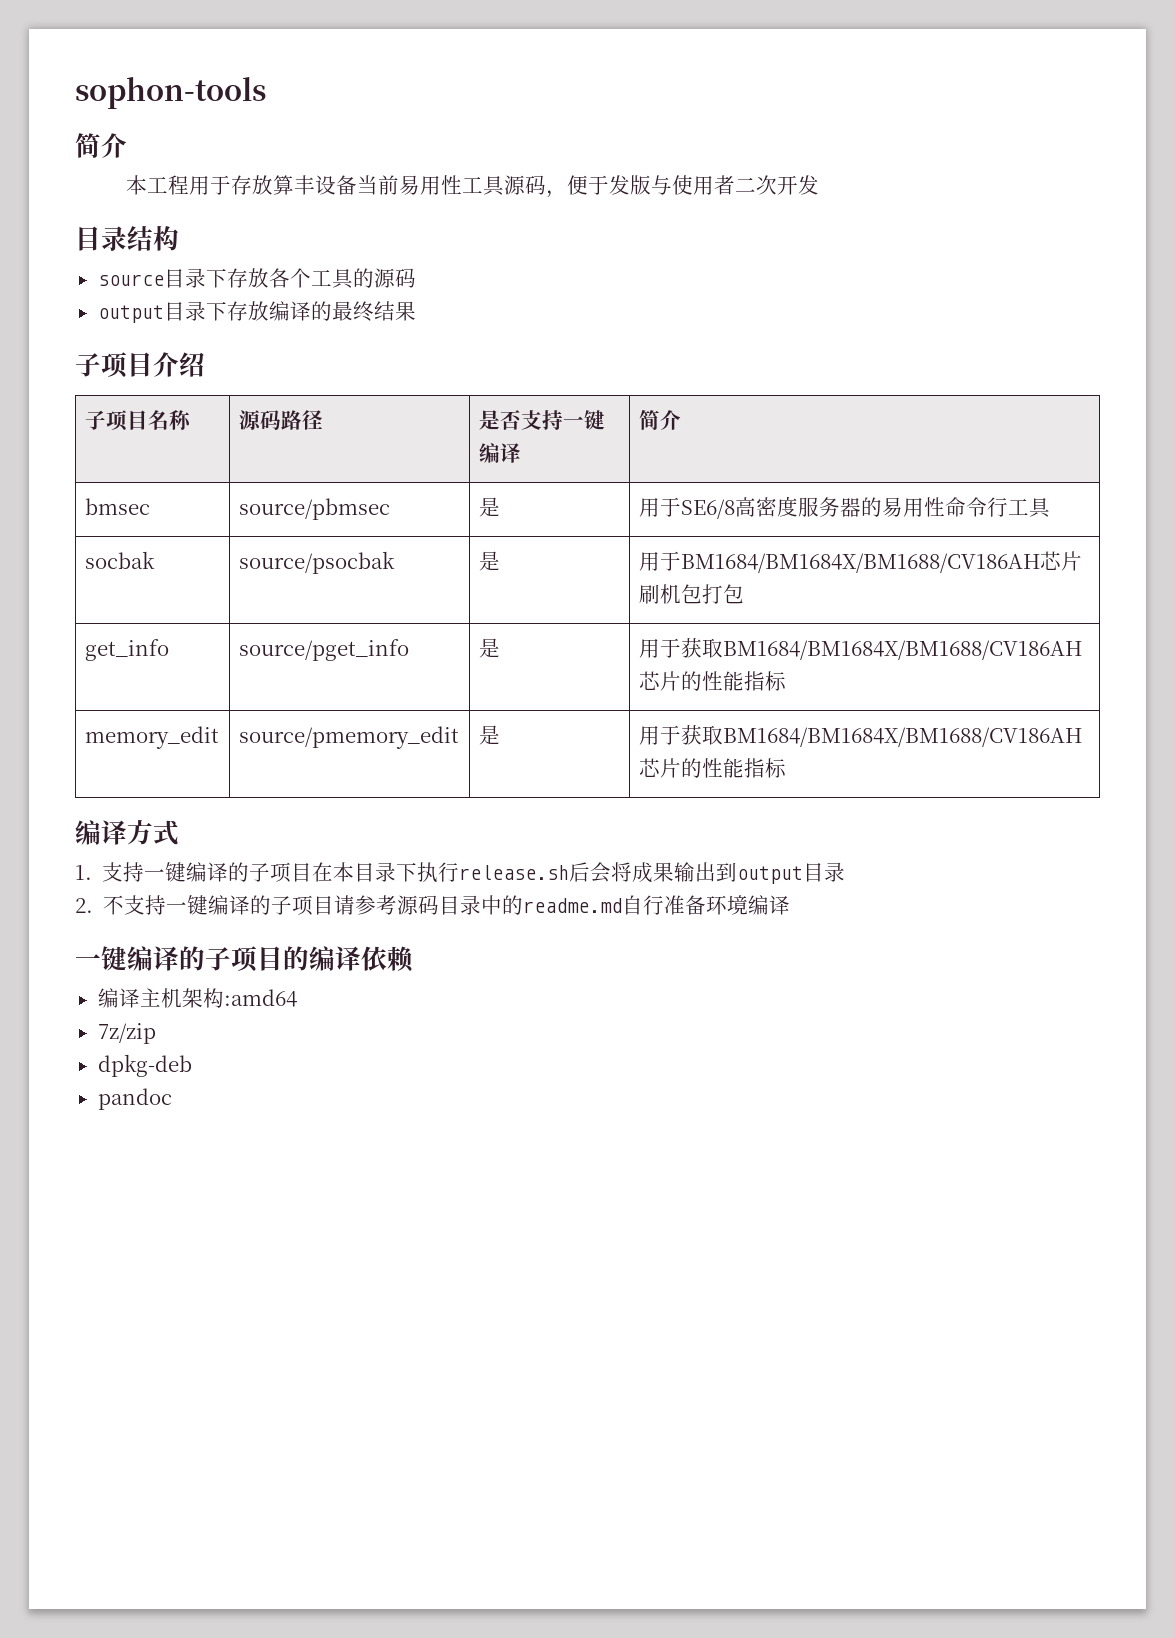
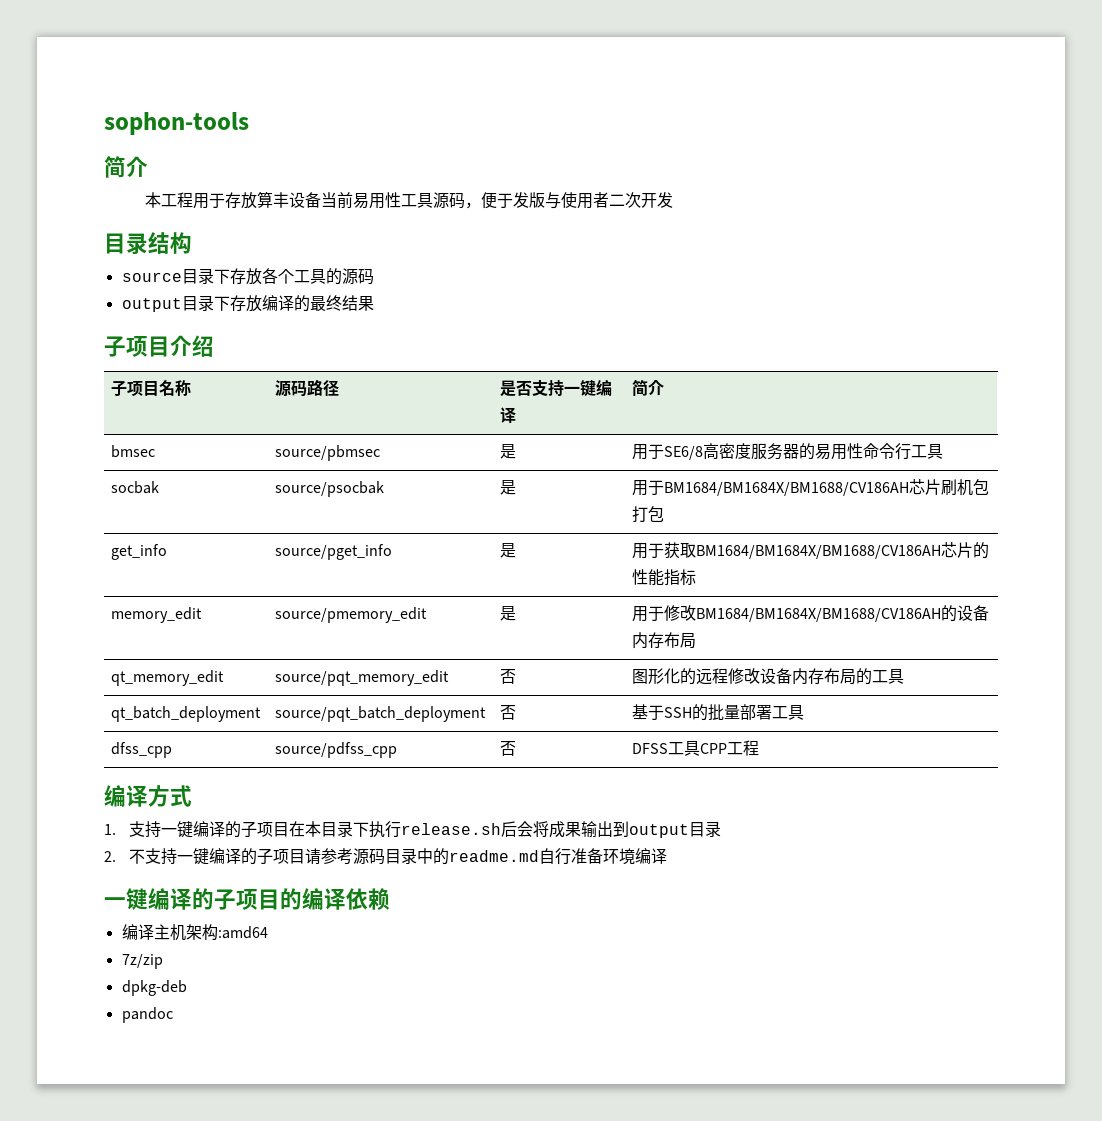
- memory_edit | source/pmemory_edit | 是 | 用于获取BM1684/BM1684X/BM1688/CV186AH芯片的性能指标
+ memory_edit | source/pmemory_edit | 是 | 用于修改BM1684/BM1684X/BM1688/CV186AH的设备内存布局
+ qt_memory_edit | source/pqt_memory_edit | 否 | 图形化的远程修改设备内存布局的工具
+ qt_batch_deployment | source/pqt_batch_deployment | 否 | 基于SSH的批量部署工具
+ dfss_cpp | source/pdfss_cpp | 否 | DFSS工具CPP工程

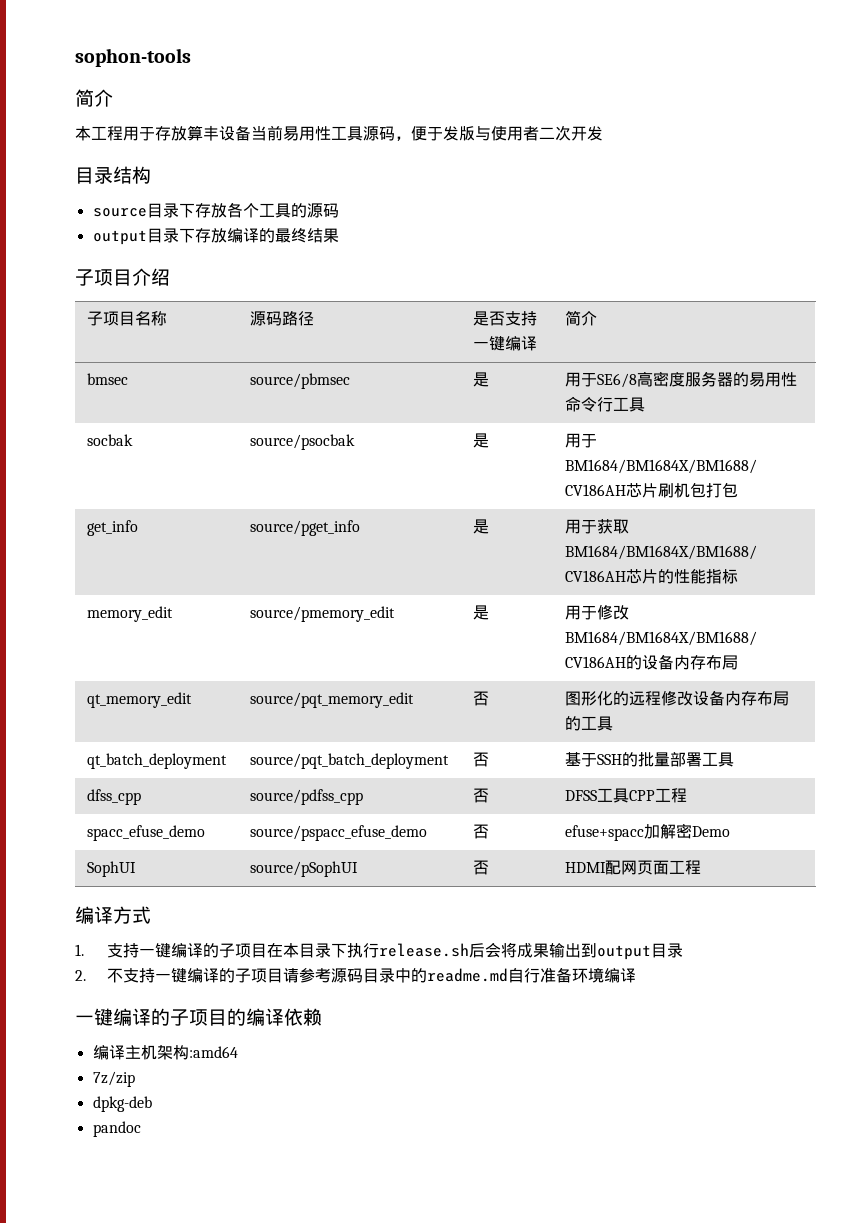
+ spacc_efuse_demo | source/pspacc_efuse_demo | 否 | efuse+spacc加解密Demo
+ SophUI | source/pSophUI | 否 | HDMI配网页面工程

